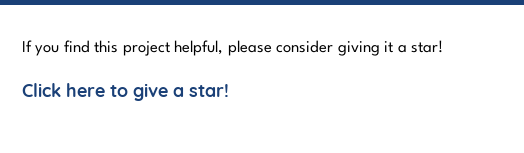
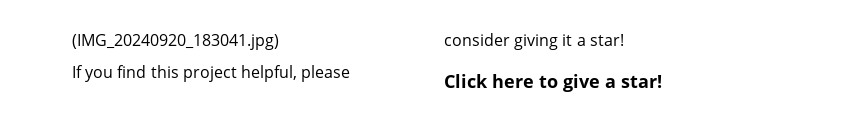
+ (IMG_20240920_183041.jpg)

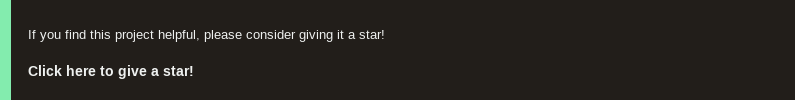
- (IMG_20240920_183041.jpg)

